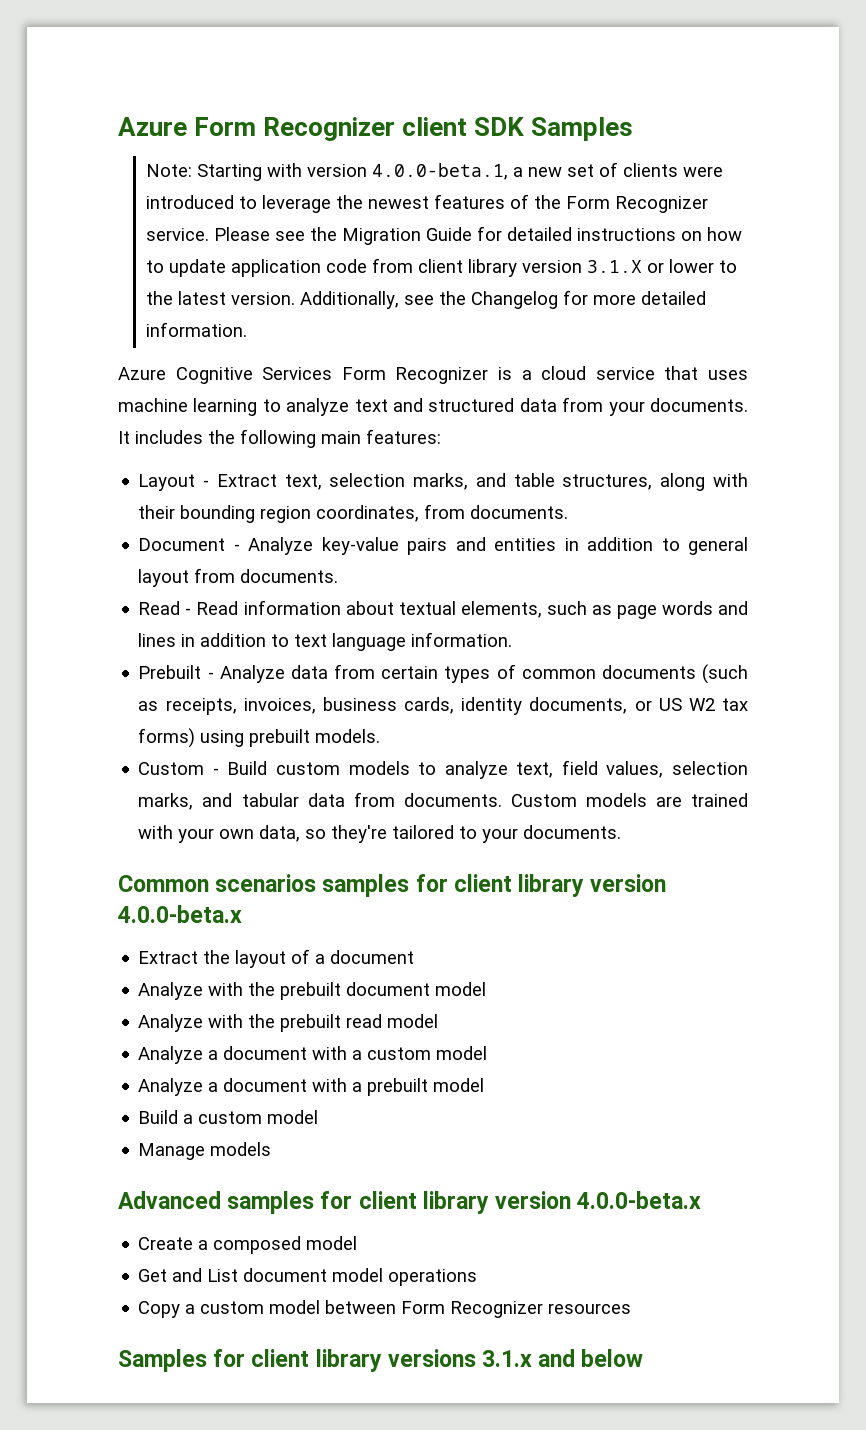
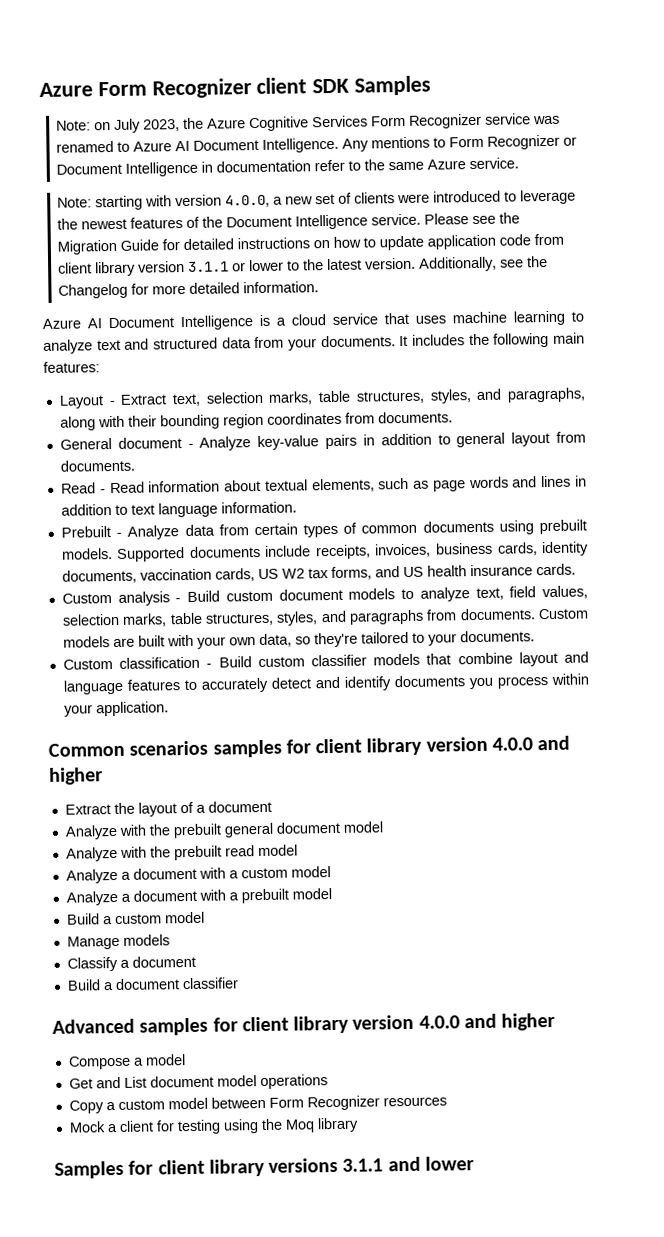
- Note: Starting with version 4.0.0-beta.1, a new set of clients were introduced to leverage the newest features of the Form Recognizer service.
+ Note: on July 2023, the Azure Cognitive Services Form Recognizer service was renamed to Azure AI Document Intelligence. Any mentions to Form Recognizer or Document Intelligence in documentation refer to the same Azure service.
+ Note: starting with version 4.0.0, a new set of clients were introduced to leverage the newest features of the Document Intelligence service.
- Please see the Migration Guide for detailed instructions on how to update application code from client library version 3.1.X or lower to the latest version.
+ Please see the Migration Guide for detailed instructions on how to update application code from client library version 3.1.1 or lower to the latest version.
- Azure Cognitive Services Form Recognizer is a cloud service that uses machine learning to analyze text and structured data from your documents.
+ Azure AI Document Intelligence is a cloud service that uses machine learning to analyze text and structured data from your documents.
- Layout - Extract text, selection marks, and table structures, along with their bounding region coordinates, from documents.
- Document - Analyze key-value pairs and entities in addition to general layout from documents.
+ Layout - Extract text, selection marks, table structures, styles, and paragraphs, along with their bounding region coordinates from documents.
+ General document - Analyze key-value pairs in addition to general layout from documents.
- Prebuilt - Analyze data from certain types of common documents (such as receipts, invoices, business cards, identity documents, or US W2 tax forms) using prebuilt models.
- Custom - Build custom models to analyze text, field values, selection marks, and tabular data from documents.
+ Prebuilt - Analyze data from certain types of common documents using prebuilt models. Supported documents include receipts, invoices, business cards, identity documents, vaccination cards, US W2 tax forms, and US health insurance cards.
+ Custom analysis - Build custom document models to analyze text, field values, selection marks, table structures, styles, and paragraphs from documents.
- Custom models are trained with your own data, so they're tailored to your documents.
+ Custom models are built with your own data, so they're tailored to your documents.
+ Custom classification - Build custom classifier models that combine layout and language features to accurately detect and identify documents you process within your application.
- Common scenarios samples for client library version 4.0.0-beta.x
+ Common scenarios samples for client library version 4.0.0 and higher
- Analyze with the prebuilt document model
+ Analyze with the prebuilt general document model
+ Classify a document
+ Build a document classifier
- Advanced samples for client library version 4.0.0-beta.x
- Create a composed model
+ Advanced samples for client library version 4.0.0 and higher
+ Compose a model
+ Mock a client for testing using the Moq library
- Samples for client library versions 3.1.x and below
+ Samples for client library versions 3.1.1 and lower

